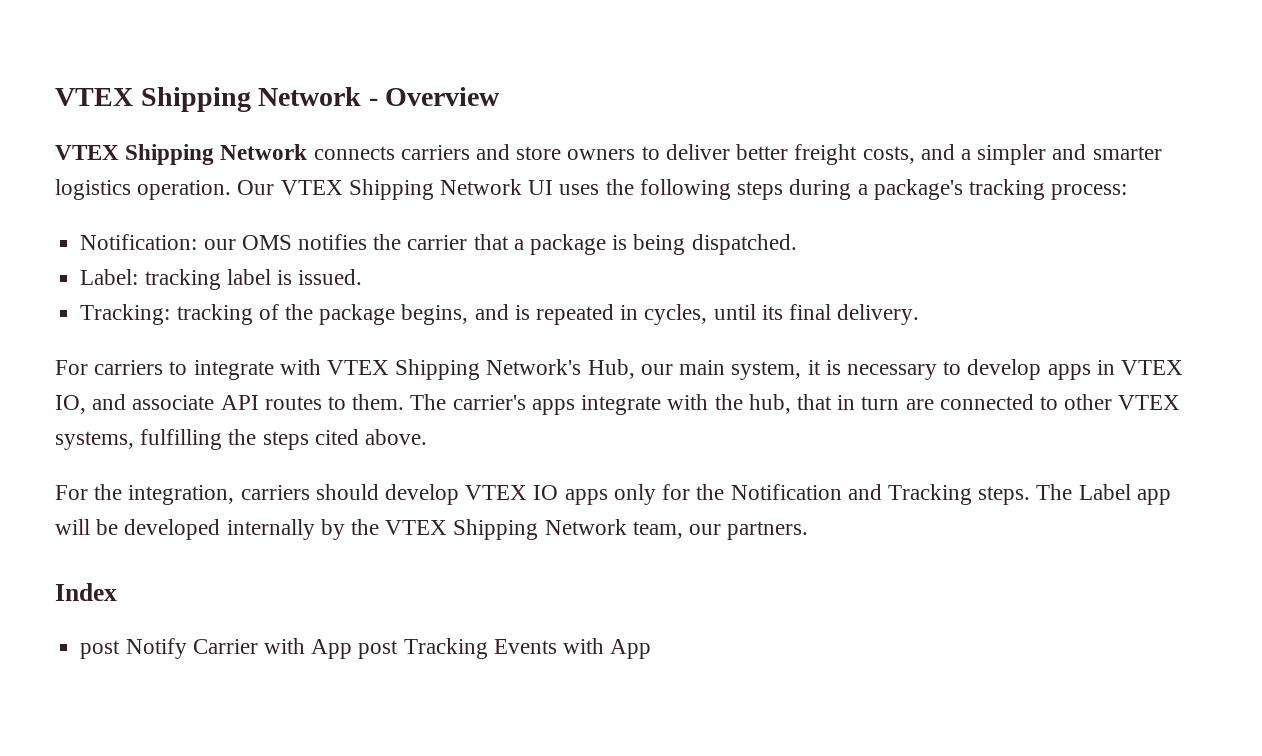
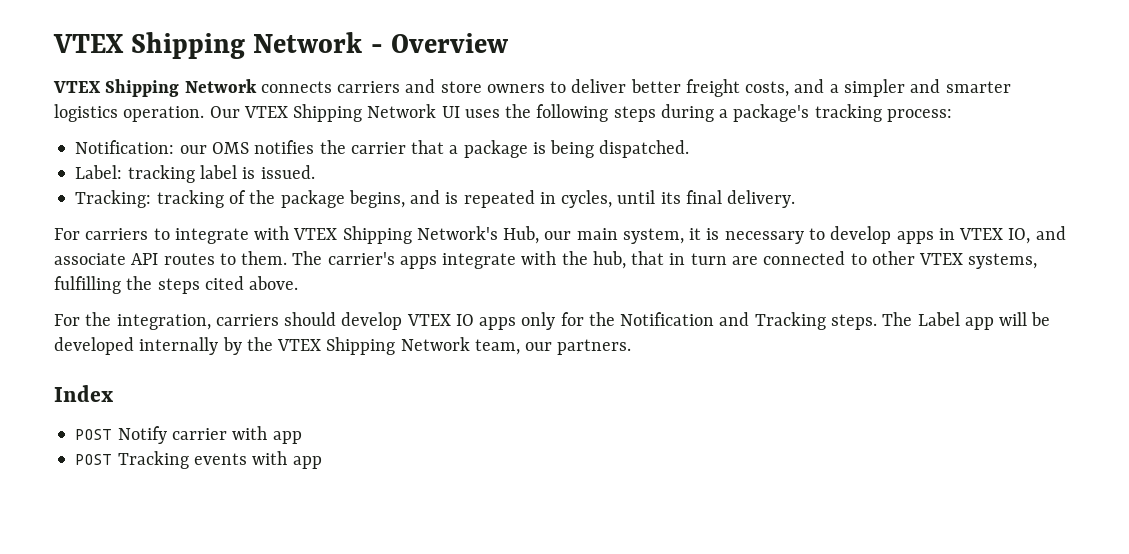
- post Notify Carrier with App post Tracking Events with App
+ POST Notify carrier with app
+ POST Tracking events with app

